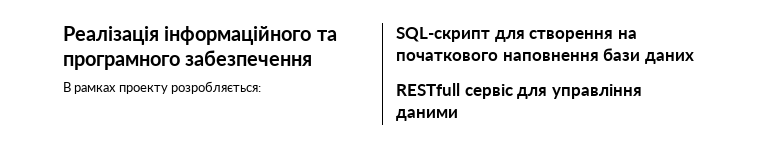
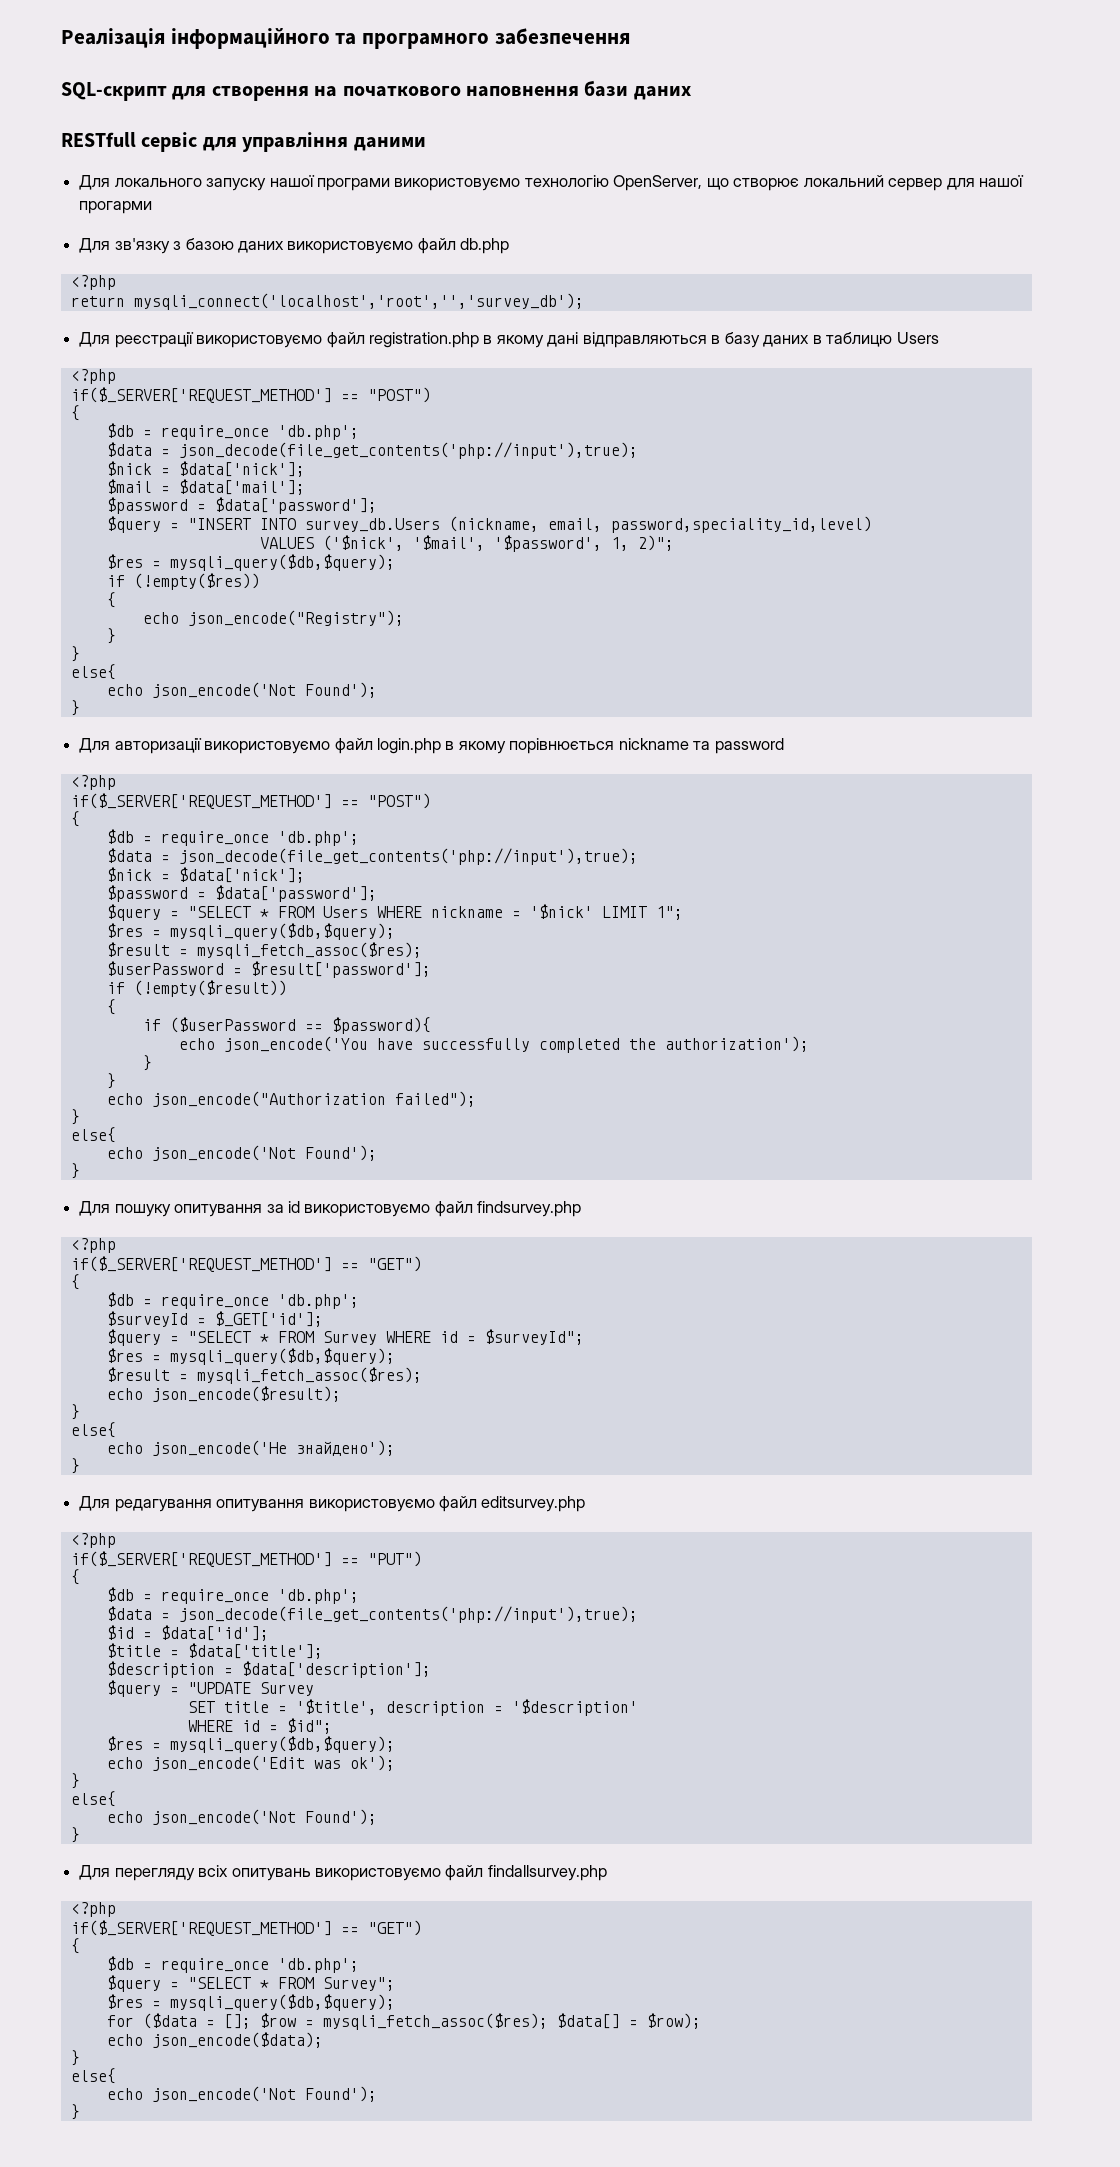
- В рамках проекту розробляється:
+ Для локального запуску нашої програми використовуємо технологію OpenServer, що створює локальний сервер для нашої прогарми
+ Для зв'язку з базою даних використовуємо файл db.php
+ <?php
+ return mysqli_connect('localhost','root','','survey_db');
+ Для реєстрації використовуємо файл registration.php в якому дані відправляються в базу даних в таблицю Users
+ <?php
+ if($_SERVER['REQUEST_METHOD'] == "POST")
+ {
+ $db = require_once 'db.php';
+ $data = json_decode(file_get_contents('php://input'),true);
+ $nick = $data['nick'];
+ $mail = $data['mail'];
+ $password = $data['password'];
+ $query = "INSERT INTO survey_db.Users (nickname, email, password,speciality_id,level)
+ VALUES ('$nick', '$mail', '$password', 1, 2)";
+ $res = mysqli_query($db,$query);
+ if (!empty($res))
+ {
+ echo json_encode("Registry");
+ }
+ }
+ else{
+ echo json_encode('Not Found');
+ }
+ Для авторизації використовуємо файл login.php в якому порівнюється nickname та password
+ <?php
+ if($_SERVER['REQUEST_METHOD'] == "POST")
+ {
+ $db = require_once 'db.php';
+ $data = json_decode(file_get_contents('php://input'),true);
+ $nick = $data['nick'];
+ $password = $data['password'];
+ $query = "SELECT * FROM Users WHERE nickname = '$nick' LIMIT 1";
+ $res = mysqli_query($db,$query);
+ $result = mysqli_fetch_assoc($res);
+ $userPassword = $result['password'];
+ if (!empty($result))
+ {
+ if ($userPassword == $password){
+ echo json_encode('You have successfully completed the authorization');
+ }
+ }
+ echo json_encode("Authorization failed");
+ }
+ else{
+ echo json_encode('Not Found');
+ }
+ Для пошуку опитування за id використовуємо файл findsurvey.php
+ <?php
+ if($_SERVER['REQUEST_METHOD'] == "GET")
+ {
+ $db = require_once 'db.php';
+ $surveyId = $_GET['id'];
+ $query = "SELECT * FROM Survey WHERE id = $surveyId";
+ $res = mysqli_query($db,$query);
+ $result = mysqli_fetch_assoc($res);
+ echo json_encode($result);
+ }
+ else{
+ echo json_encode('Не знайдено');
+ }
+ Для редагування опитування використовуємо файл editsurvey.php
+ <?php
+ if($_SERVER['REQUEST_METHOD'] == "PUT")
+ {
+ $db = require_once 'db.php';
+ $data = json_decode(file_get_contents('php://input'),true);
+ $id = $data['id'];
+ $title = $data['title'];
+ $description = $data['description'];
+ $query = "UPDATE Survey
+ SET title = '$title', description = '$description'
+ WHERE id = $id";
+ $res = mysqli_query($db,$query);
+ echo json_encode('Edit was ok');
+ }
+ else{
+ echo json_encode('Not Found');
+ }
+ Для перегляду всіх опитувань використовуємо файл findallsurvey.php
+ <?php
+ if($_SERVER['REQUEST_METHOD'] == "GET")
+ {
+ $db = require_once 'db.php';
+ $query = "SELECT * FROM Survey";
+ $res = mysqli_query($db,$query);
+ for ($data = []; $row = mysqli_fetch_assoc($res); $data[] = $row);
+ echo json_encode($data);
+ }
+ else{
+ echo json_encode('Not Found');
+ }

